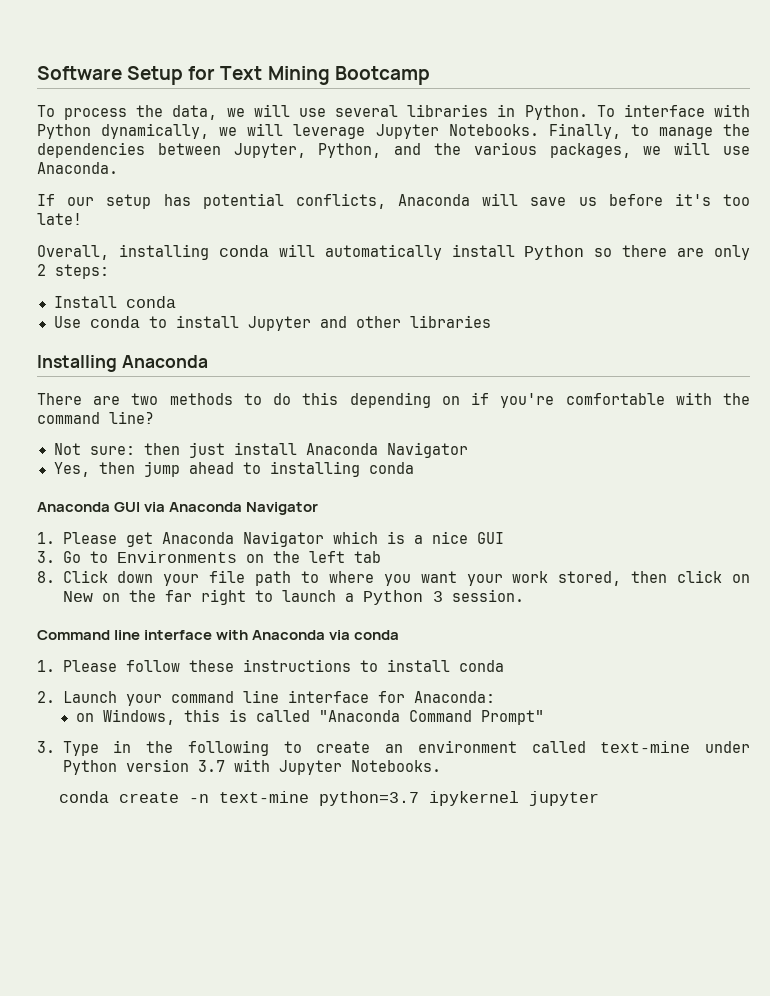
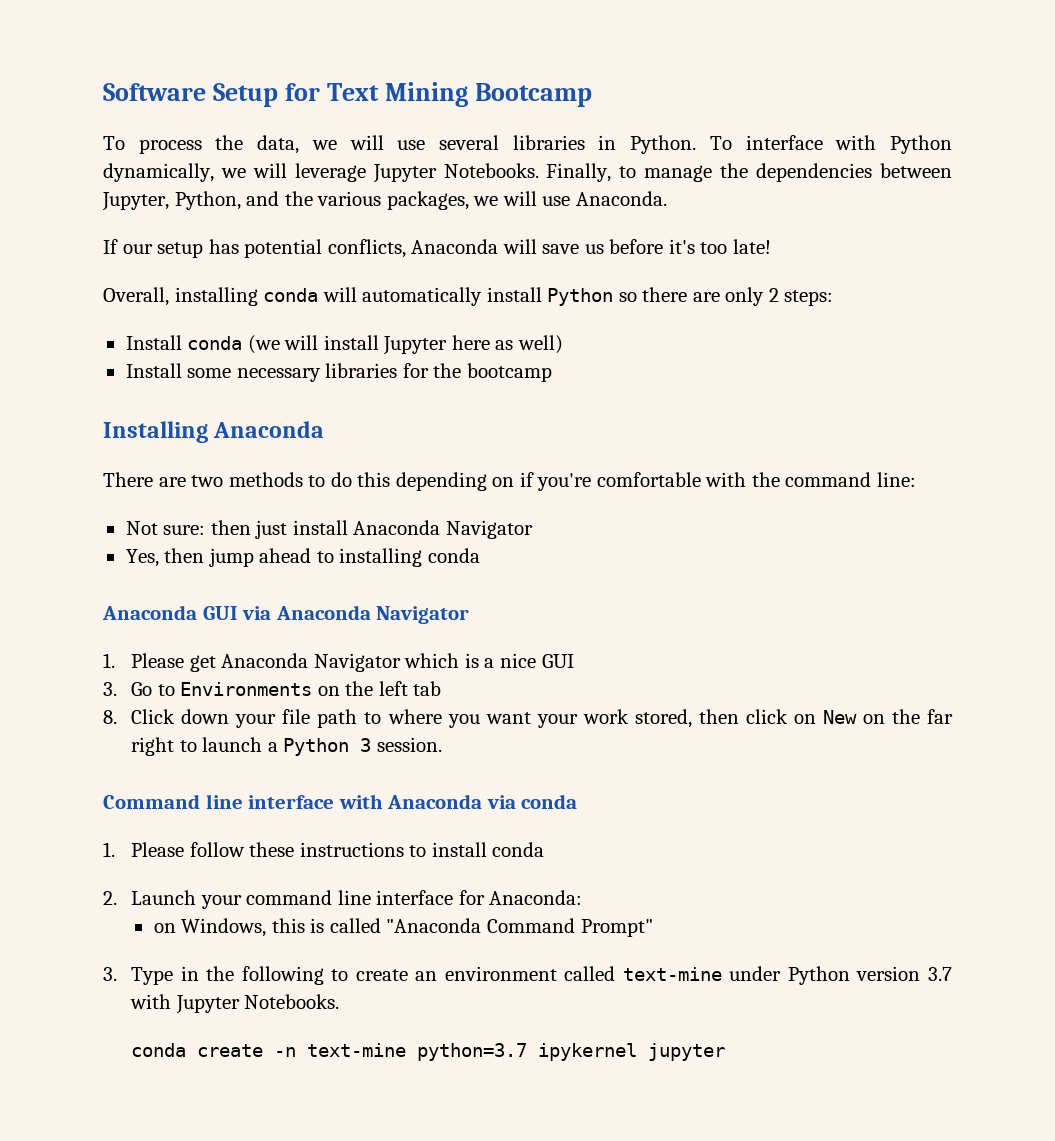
- Install conda
- Use conda to install Jupyter and other libraries
+ Install conda (we will install Jupyter here as well)
+ Install some necessary libraries for the bootcamp
- There are two methods to do this depending on if you're comfortable with the command line?
+ There are two methods to do this depending on if you're comfortable with the command line:

